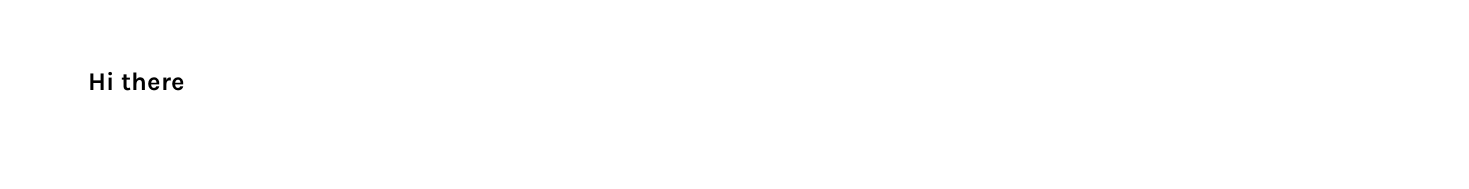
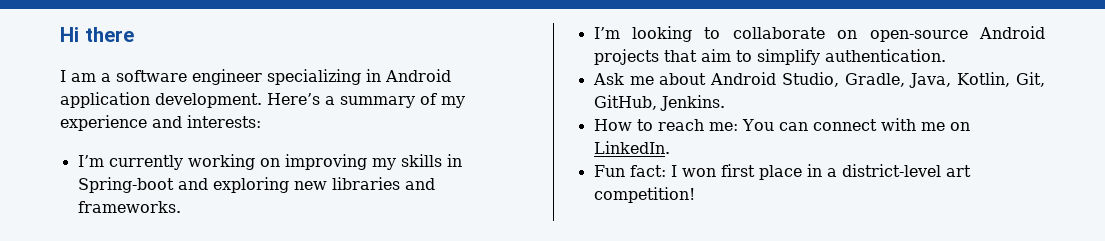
+ I am a software engineer specializing in Android application development. Here’s a summary of my experience and interests:
+ I’m currently working on improving my skills in Spring-boot and exploring new libraries and frameworks.
+ I’m looking to collaborate on open-source Android projects that aim to simplify authentication.
+ Ask me about Android Studio, Gradle, Java, Kotlin, Git, GitHub, Jenkins.
+ How to reach me: You can connect with me on LinkedIn.
+ Fun fact: I won first place in a district-level art competition!

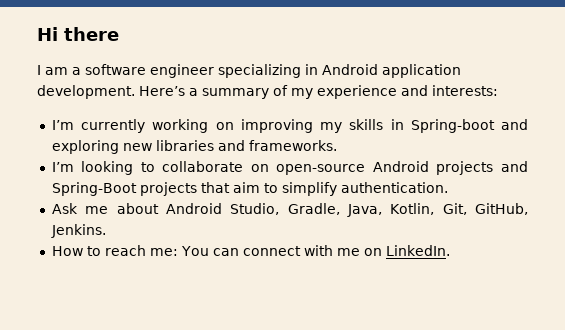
- I’m looking to collaborate on open-source Android projects that aim to simplify authentication.
+ I’m looking to collaborate on open-source Android projects and Spring-Boot projects that aim to simplify authentication.
- Fun fact: I won first place in a district-level art competition!

